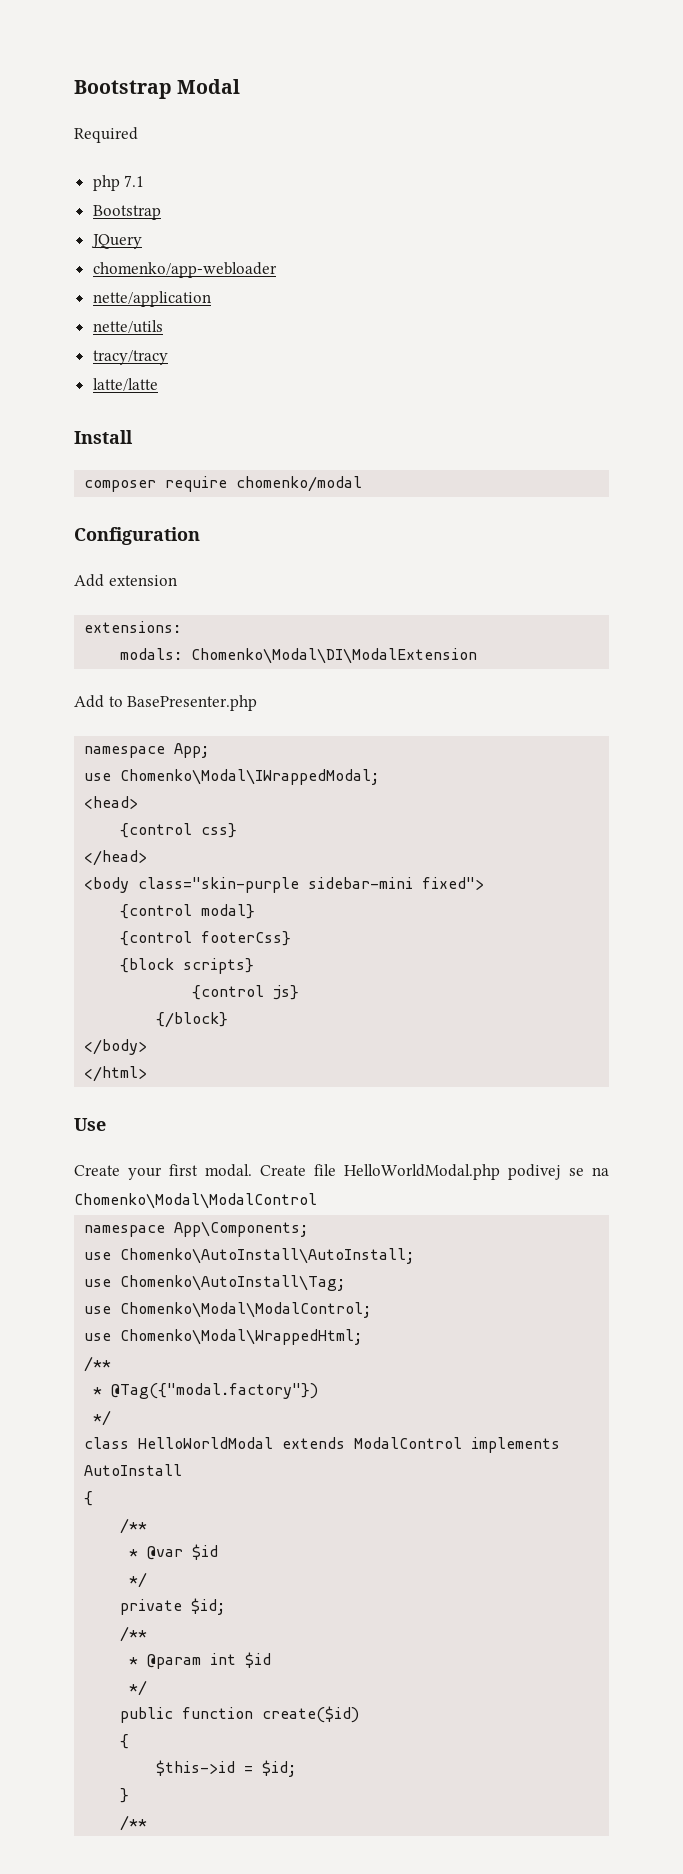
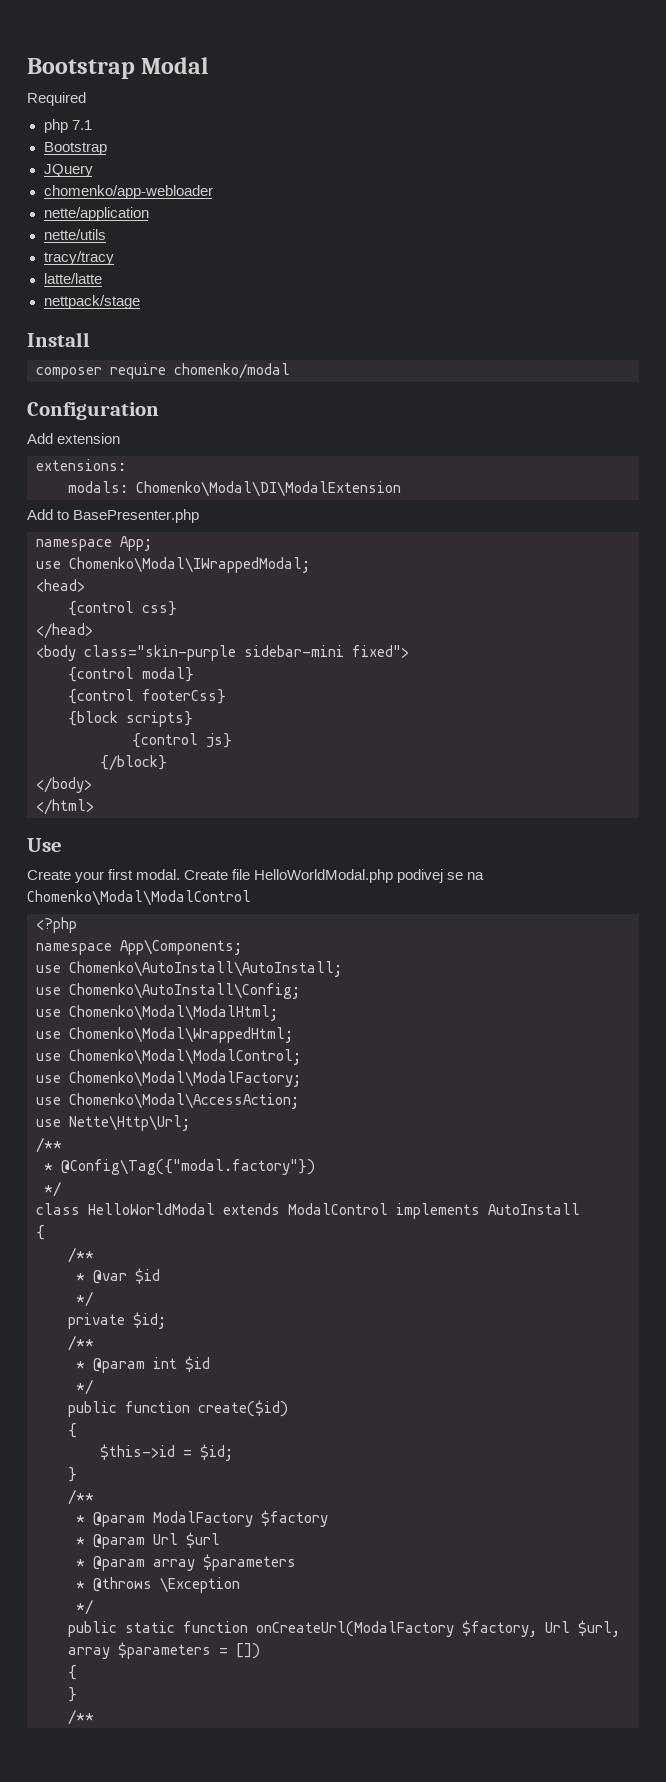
+ nettpack/stage
+ <?php
- use Chomenko\AutoInstall\Tag;
+ use Chomenko\AutoInstall\Config;
+ use Chomenko\Modal\ModalHtml;
+ use Chomenko\Modal\WrappedHtml;
  use Chomenko\Modal\ModalControl;
- use Chomenko\Modal\WrappedHtml;
+ use Chomenko\Modal\ModalFactory;
+ use Chomenko\Modal\AccessAction;
+ use Nette\Http\Url;
  /**
- * @Tag({"modal.factory"})
+ * @Config\Tag({"modal.factory"})
+ * @param ModalFactory $factory
+ * @param Url $url
+ * @param array $parameters
+ * @throws \Exception
+ */
+ public static function onCreateUrl(ModalFactory $factory, Url $url, array $parameters = [])
+ {
+ }
+ /**

